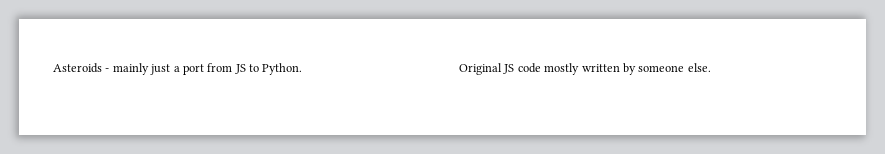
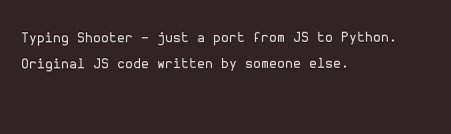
- Asteroids - mainly just a port from JS to Python.
+ Typing Shooter - just a port from JS to Python.
- Original JS code mostly written by someone else.
+ Original JS code written by someone else.

